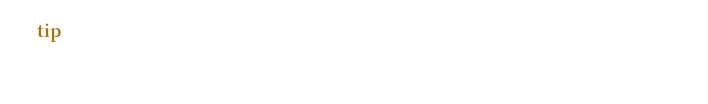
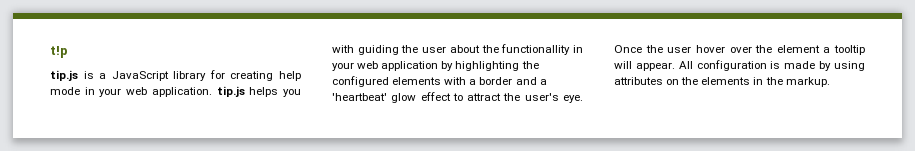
- tip
+ t!p
+ tip.js is a JavaScript library for creating help mode in your web application. tip.js helps you with guiding the user about the functionallity in your web application by highlighting the configured elements with a border and a 'heartbeat' glow effect to attract the user's eye. Once the user hover over the element a tooltip will appear. All configuration is made by using attributes on the elements in the markup.

